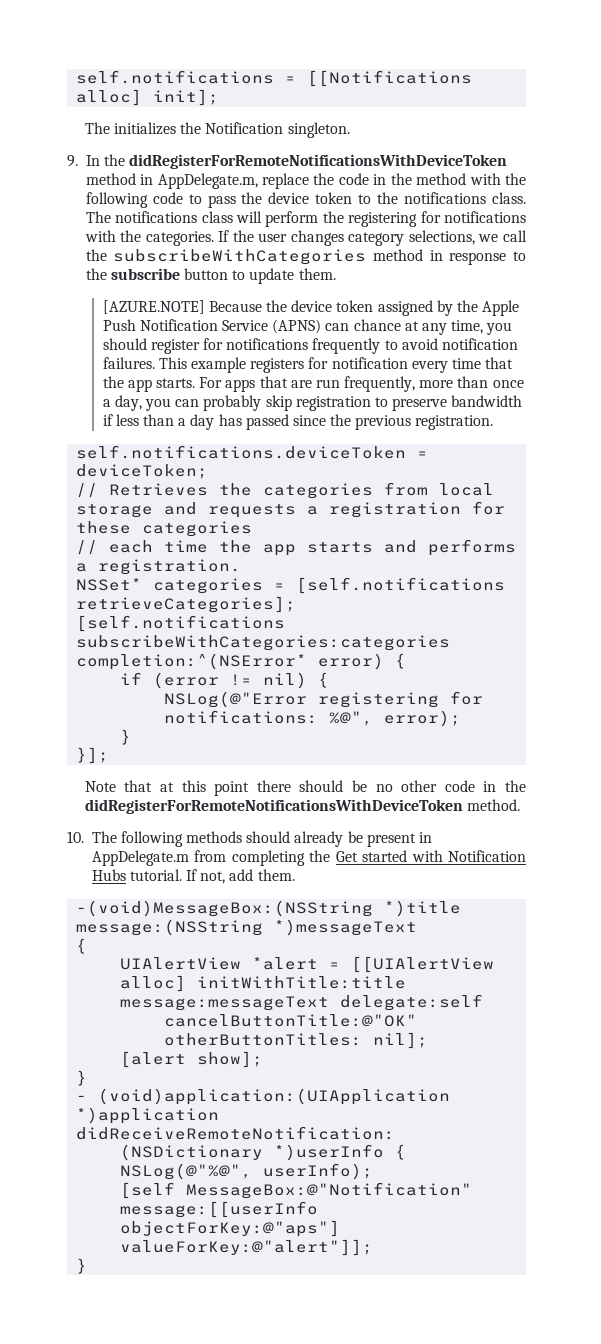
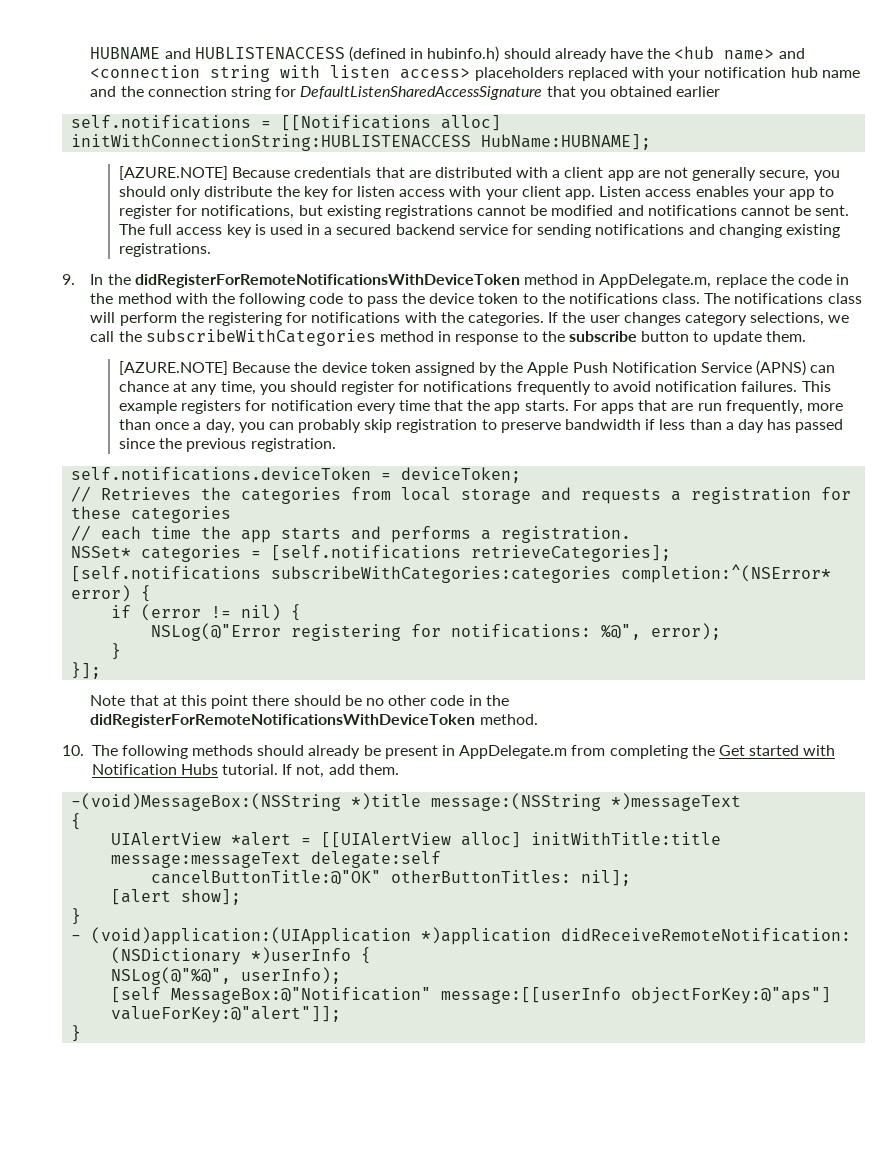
- self.notifications = [[Notifications alloc] init];
- The initializes the Notification singleton.
+ HUBNAME and HUBLISTENACCESS (defined in hubinfo.h) should already have the <hub name> and <connection string with listen access> placeholders replaced with your notification hub name and the connection string for DefaultListenSharedAccessSignature that you obtained earlier
+ self.notifications = [[Notifications alloc] initWithConnectionString:HUBLISTENACCESS HubName:HUBNAME];
+ [AZURE.NOTE] Because credentials that are distributed with a client app are not generally secure, you should only distribute the key for listen access with your client app. Listen access enables your app to register for notifications, but existing registrations cannot be modified and notifications cannot be sent. The full access key is used in a secured backend service for sending notifications and changing existing registrations.

